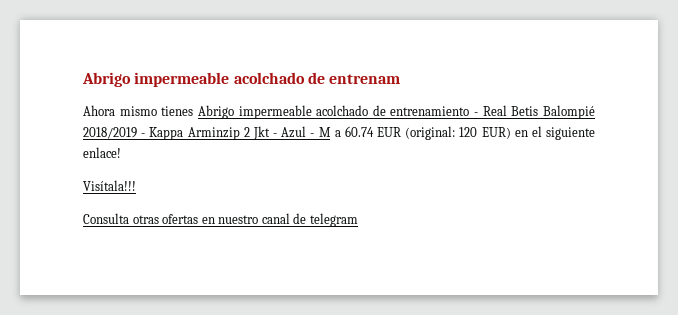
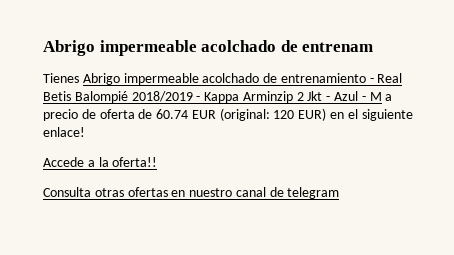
- Ahora mismo tienes Abrigo impermeable acolchado de entrenamiento - Real Betis Balompié 2018/2019 - Kappa Arminzip 2 Jkt - Azul - M a 60.74 EUR (original: 120 EUR) en el siguiente enlace!
+ Tienes Abrigo impermeable acolchado de entrenamiento - Real Betis Balompié 2018/2019 - Kappa Arminzip 2 Jkt - Azul - M a precio de oferta de 60.74 EUR (original: 120 EUR) en el siguiente enlace!
- Visítala!!!
+ Accede a la oferta!!

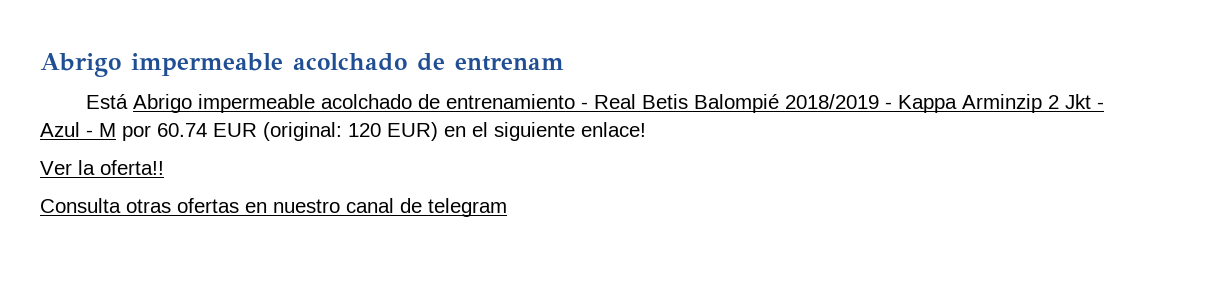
- Tienes Abrigo impermeable acolchado de entrenamiento - Real Betis Balompié 2018/2019 - Kappa Arminzip 2 Jkt - Azul - M a precio de oferta de 60.74 EUR (original: 120 EUR) en el siguiente enlace!
+ Está Abrigo impermeable acolchado de entrenamiento - Real Betis Balompié 2018/2019 - Kappa Arminzip 2 Jkt - Azul - M por 60.74 EUR (original: 120 EUR) en el siguiente enlace!
- Accede a la oferta!!
+ Ver la oferta!!

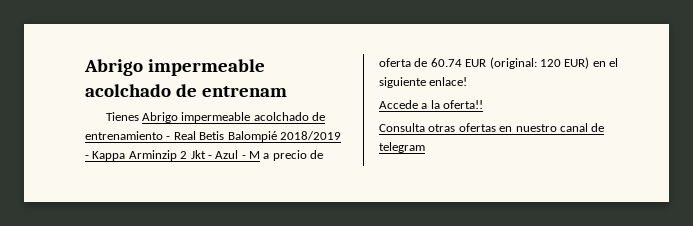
- Está Abrigo impermeable acolchado de entrenamiento - Real Betis Balompié 2018/2019 - Kappa Arminzip 2 Jkt - Azul - M por 60.74 EUR (original: 120 EUR) en el siguiente enlace!
+ Tienes Abrigo impermeable acolchado de entrenamiento - Real Betis Balompié 2018/2019 - Kappa Arminzip 2 Jkt - Azul - M a precio de oferta de 60.74 EUR (original: 120 EUR) en el siguiente enlace!
- Ver la oferta!!
+ Accede a la oferta!!

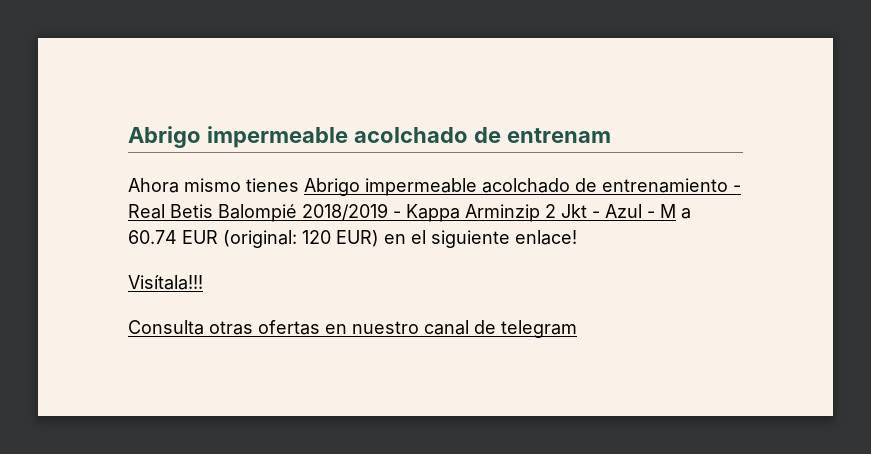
- Tienes Abrigo impermeable acolchado de entrenamiento - Real Betis Balompié 2018/2019 - Kappa Arminzip 2 Jkt - Azul - M a precio de oferta de 60.74 EUR (original: 120 EUR) en el siguiente enlace!
+ Ahora mismo tienes Abrigo impermeable acolchado de entrenamiento - Real Betis Balompié 2018/2019 - Kappa Arminzip 2 Jkt - Azul - M a 60.74 EUR (original: 120 EUR) en el siguiente enlace!
- Accede a la oferta!!
+ Visítala!!!

